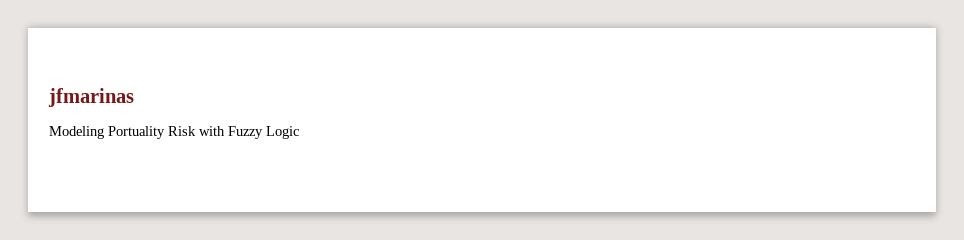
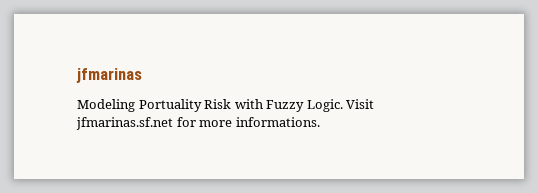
- Modeling Portuality Risk with Fuzzy Logic
+ Modeling Portuality Risk with Fuzzy Logic. Visit jfmarinas.sf.net for more informations.

